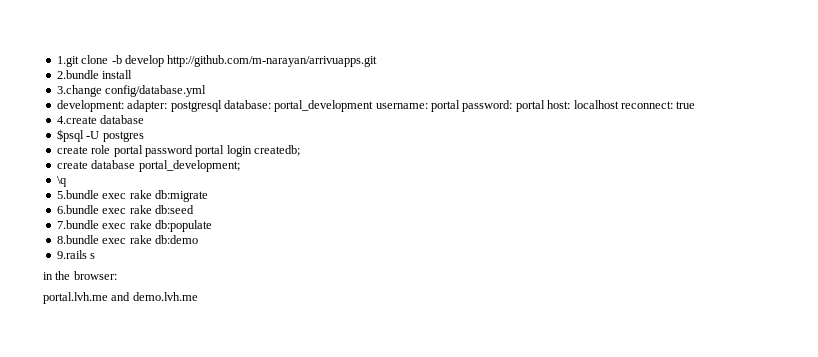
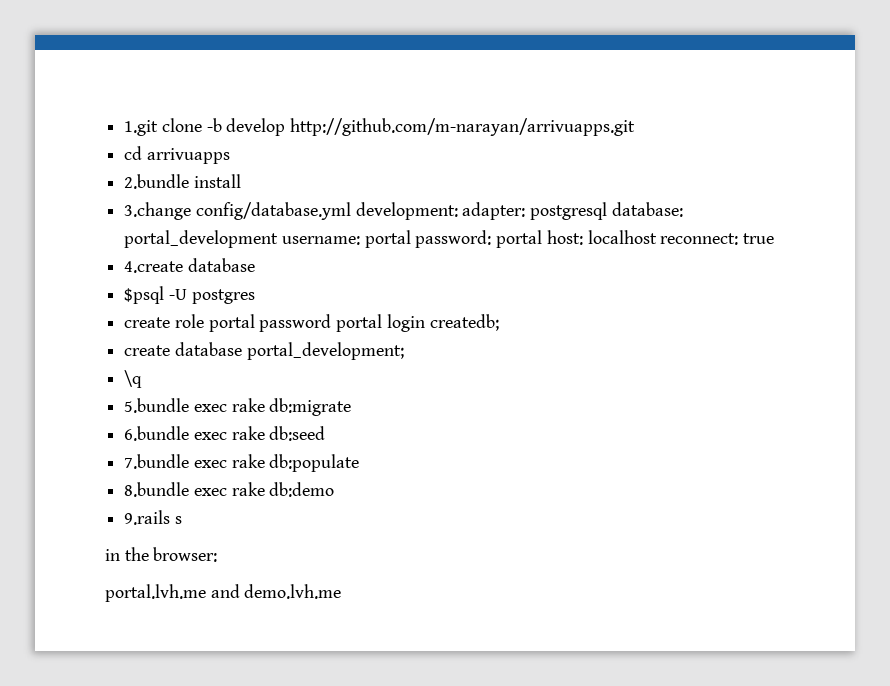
+ cd arrivuapps
- 3.change config/database.yml
- development: adapter: postgresql database: portal_development username: portal password: portal host: localhost reconnect: true
+ 3.change config/database.yml development: adapter: postgresql database: portal_development username: portal password: portal host: localhost reconnect: true

